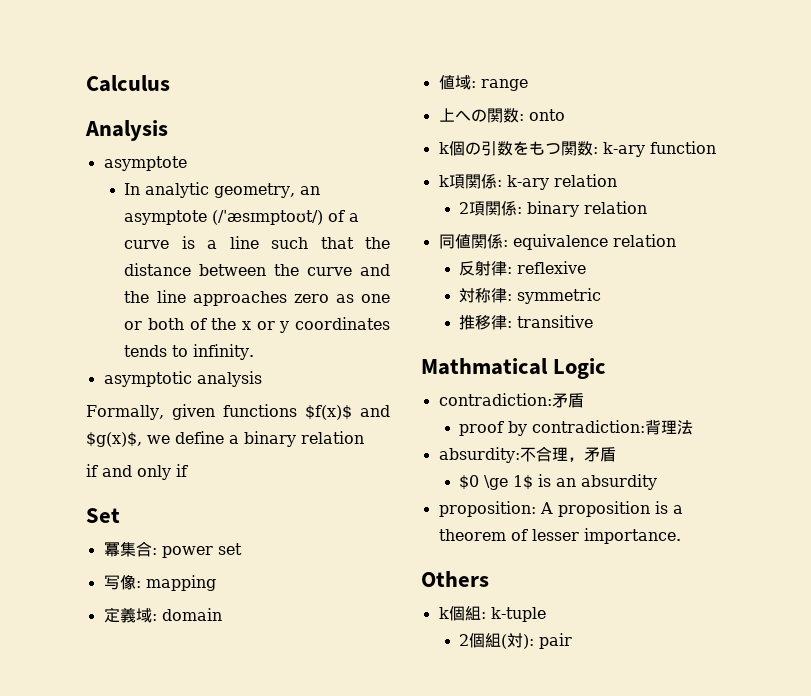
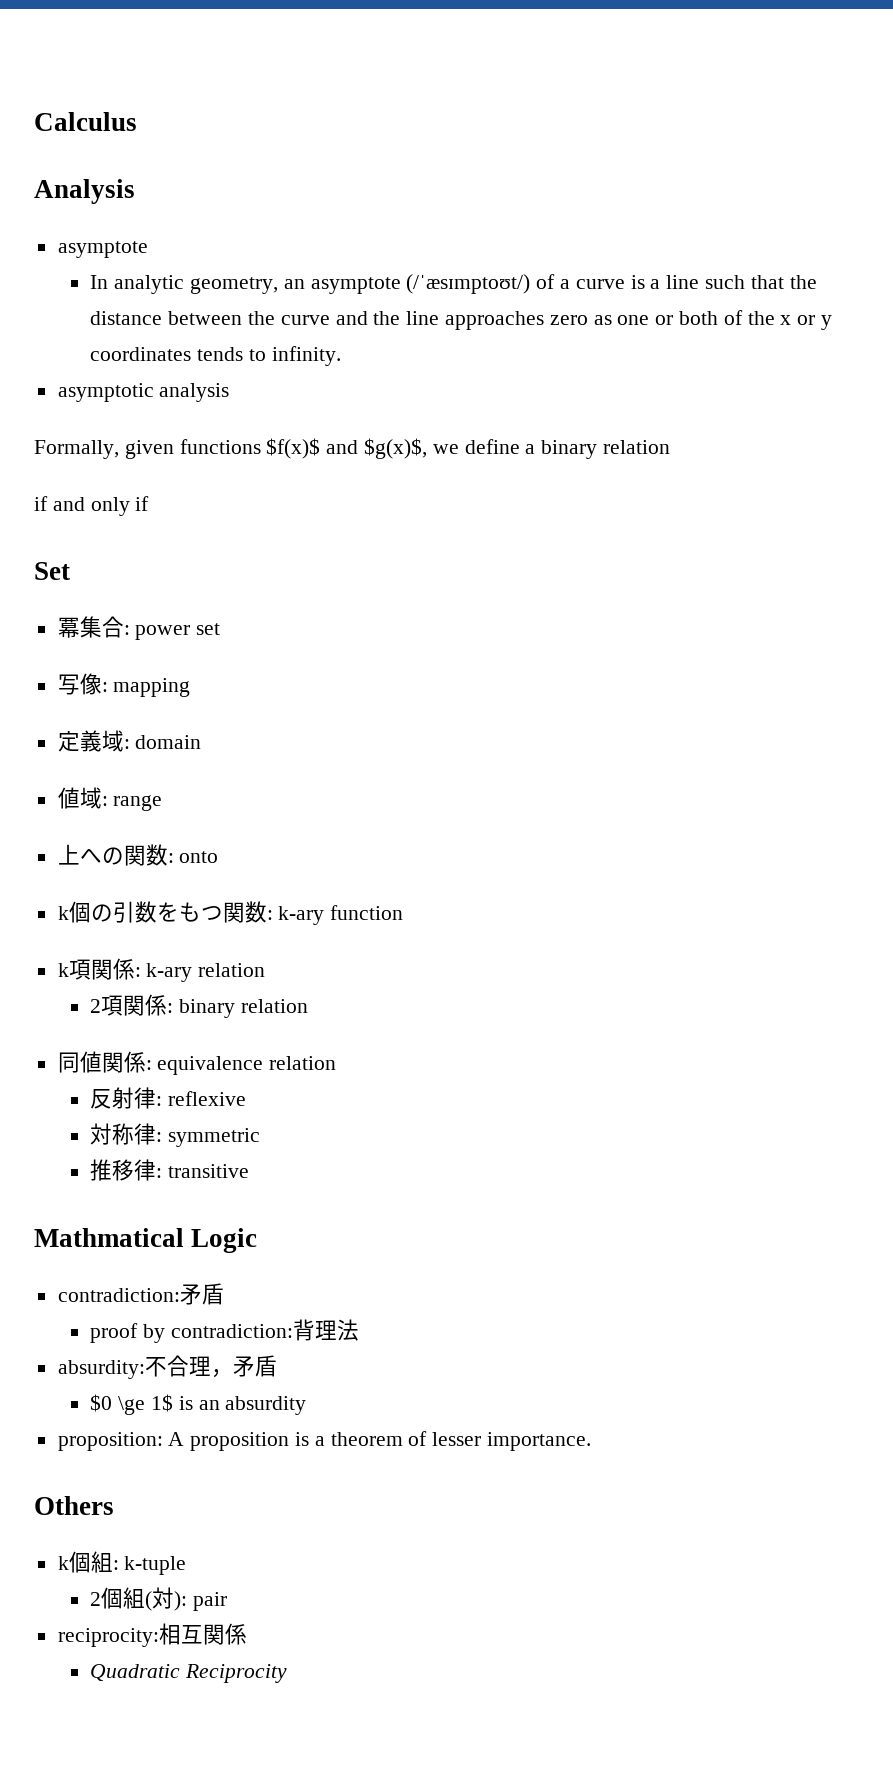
+ reciprocity:相互関係
+ Quadratic Reciprocity

